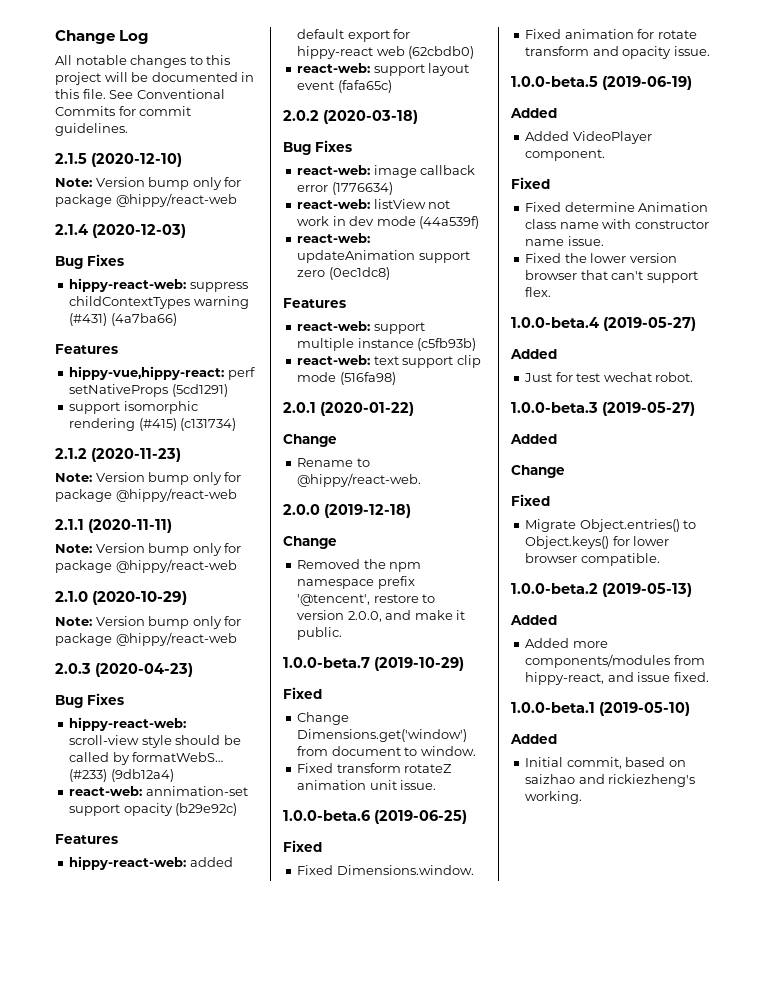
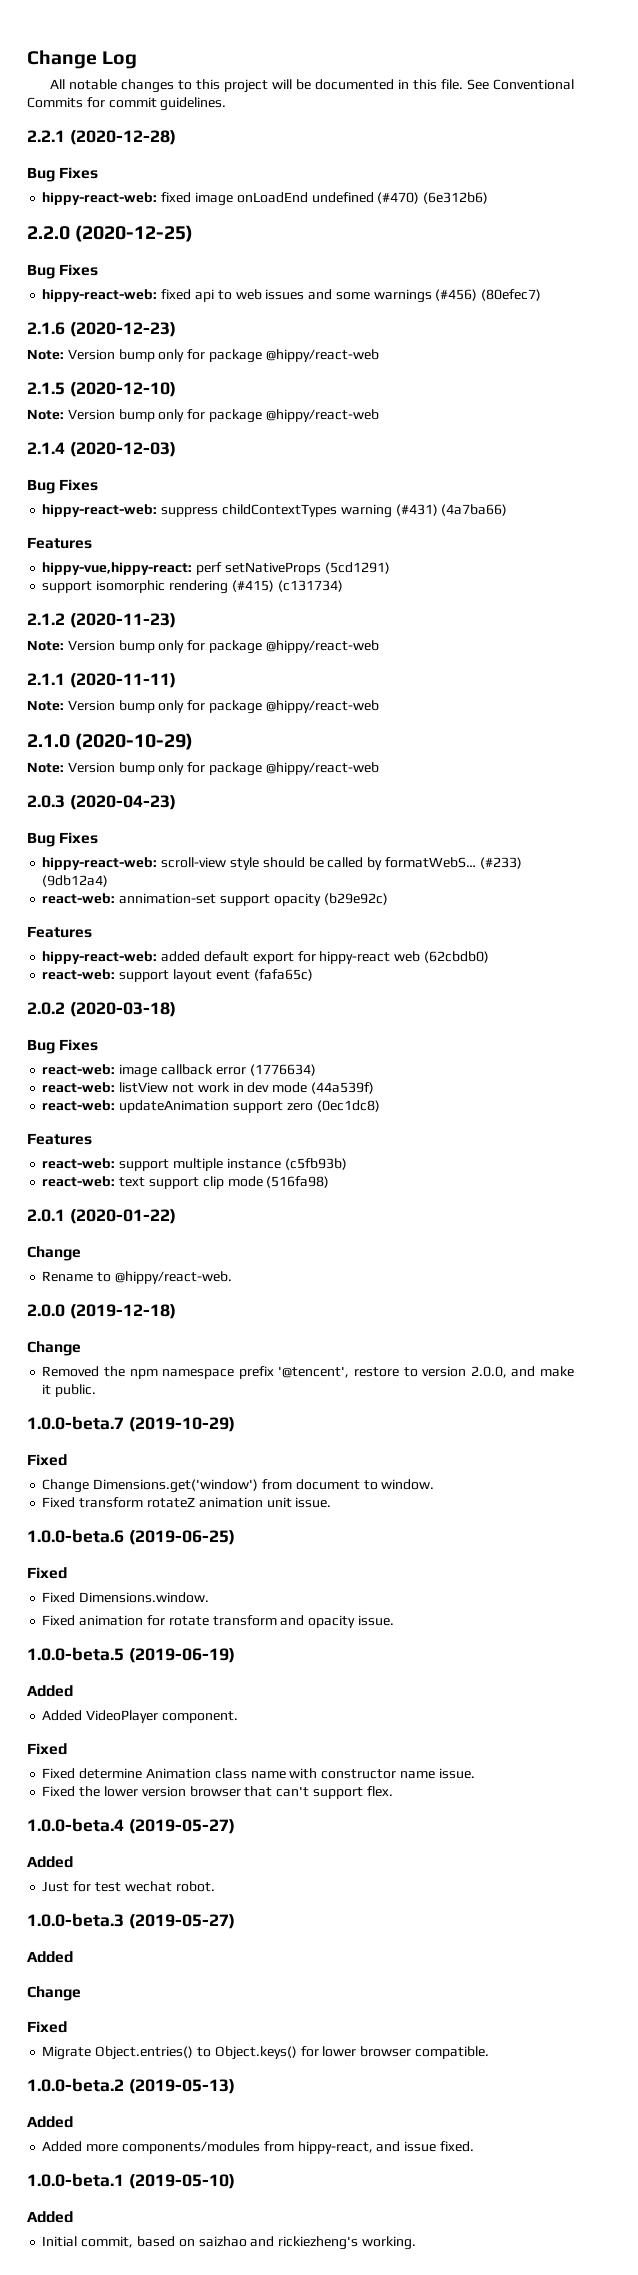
+ 2.2.1 (2020-12-28)
+ Bug Fixes
+ hippy-react-web: fixed image onLoadEnd undefined (#470) (6e312b6)
+ 2.2.0 (2020-12-25)
+ Bug Fixes
+ hippy-react-web: fixed api to web issues and some warnings (#456) (80efec7)
+ 2.1.6 (2020-12-23)
+ Note: Version bump only for package @hippy/react-web

